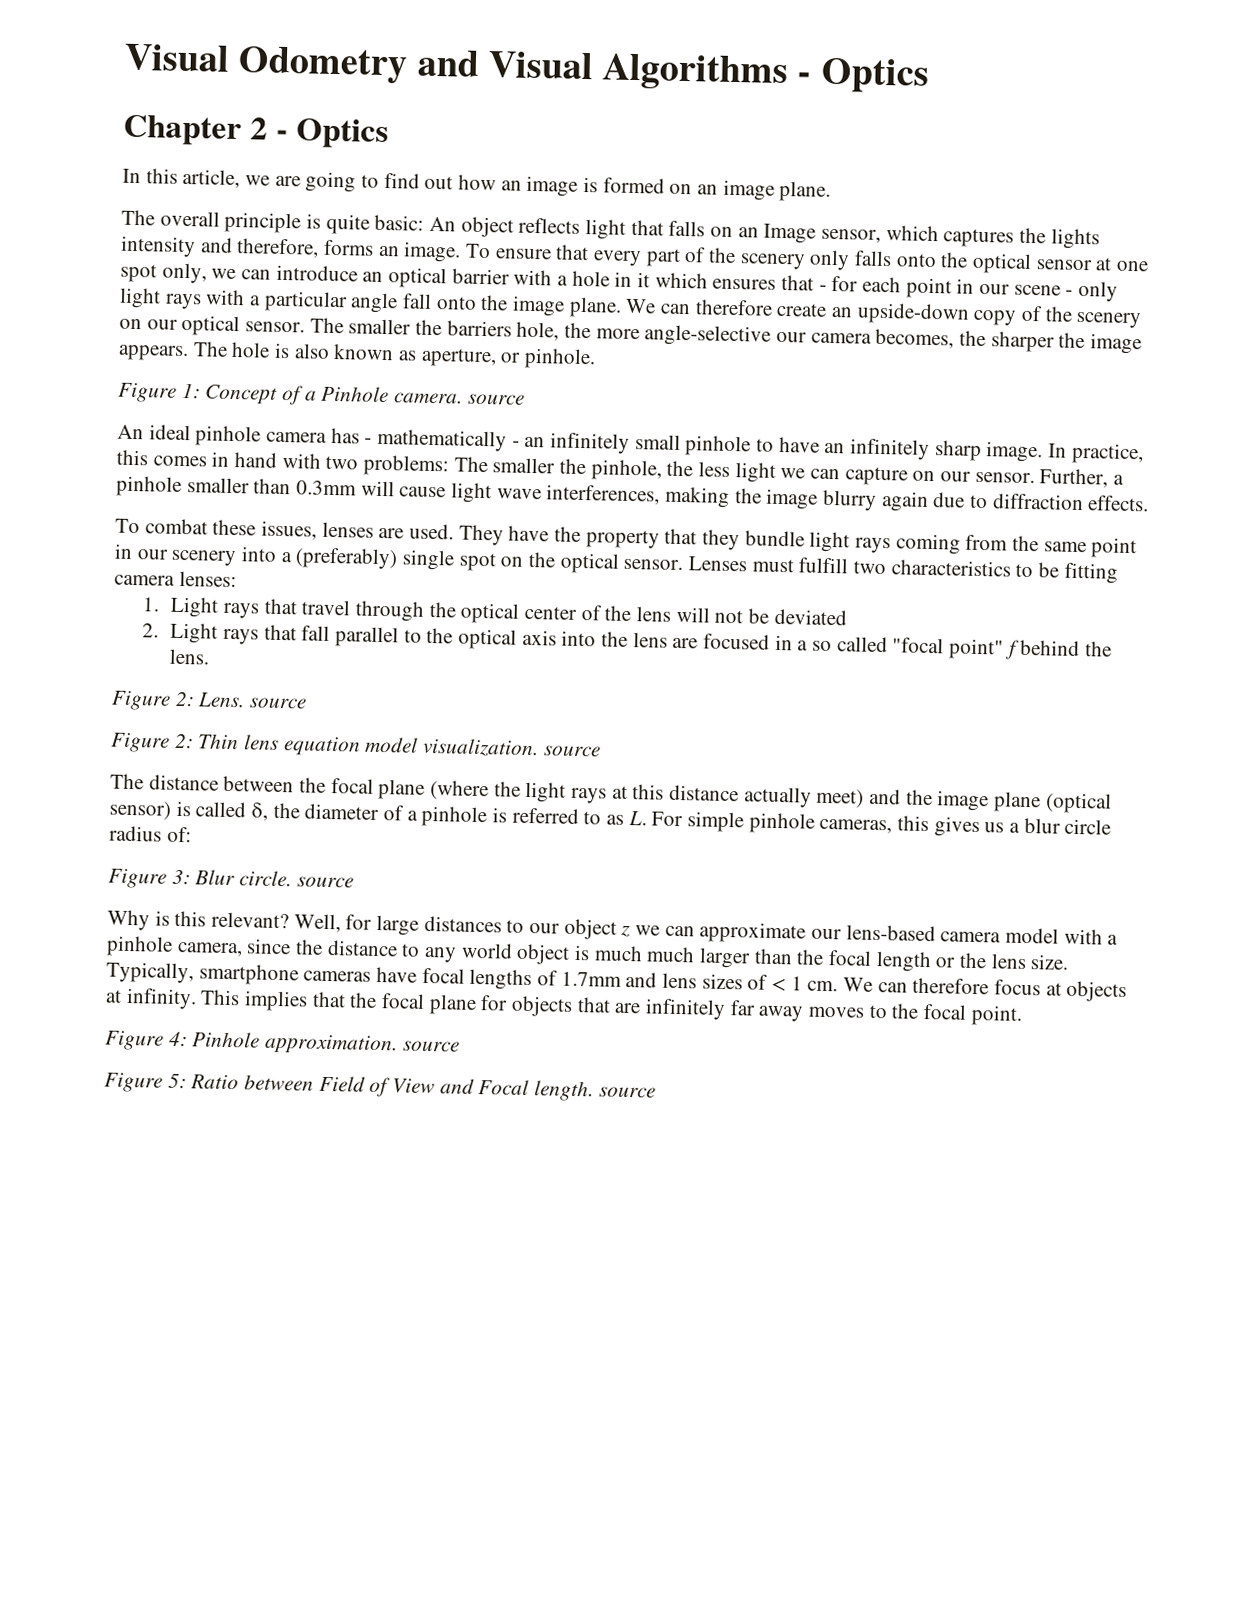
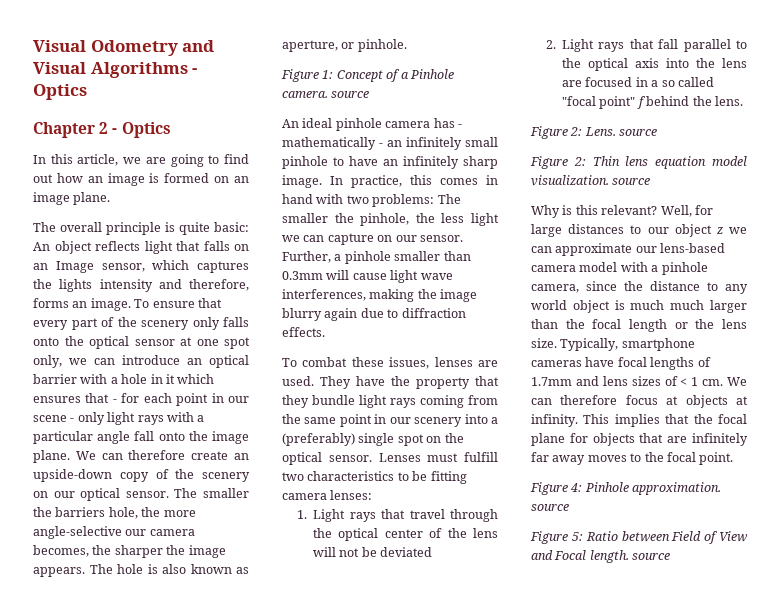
- The distance between the focal plane (where the light rays at this distance actually meet) and the image plane (optical sensor) is called δ, the diameter of a pinhole is referred to as L. For simple pinhole cameras, this gives us a blur circle radius of:
- Figure 3: Blur circle. source

